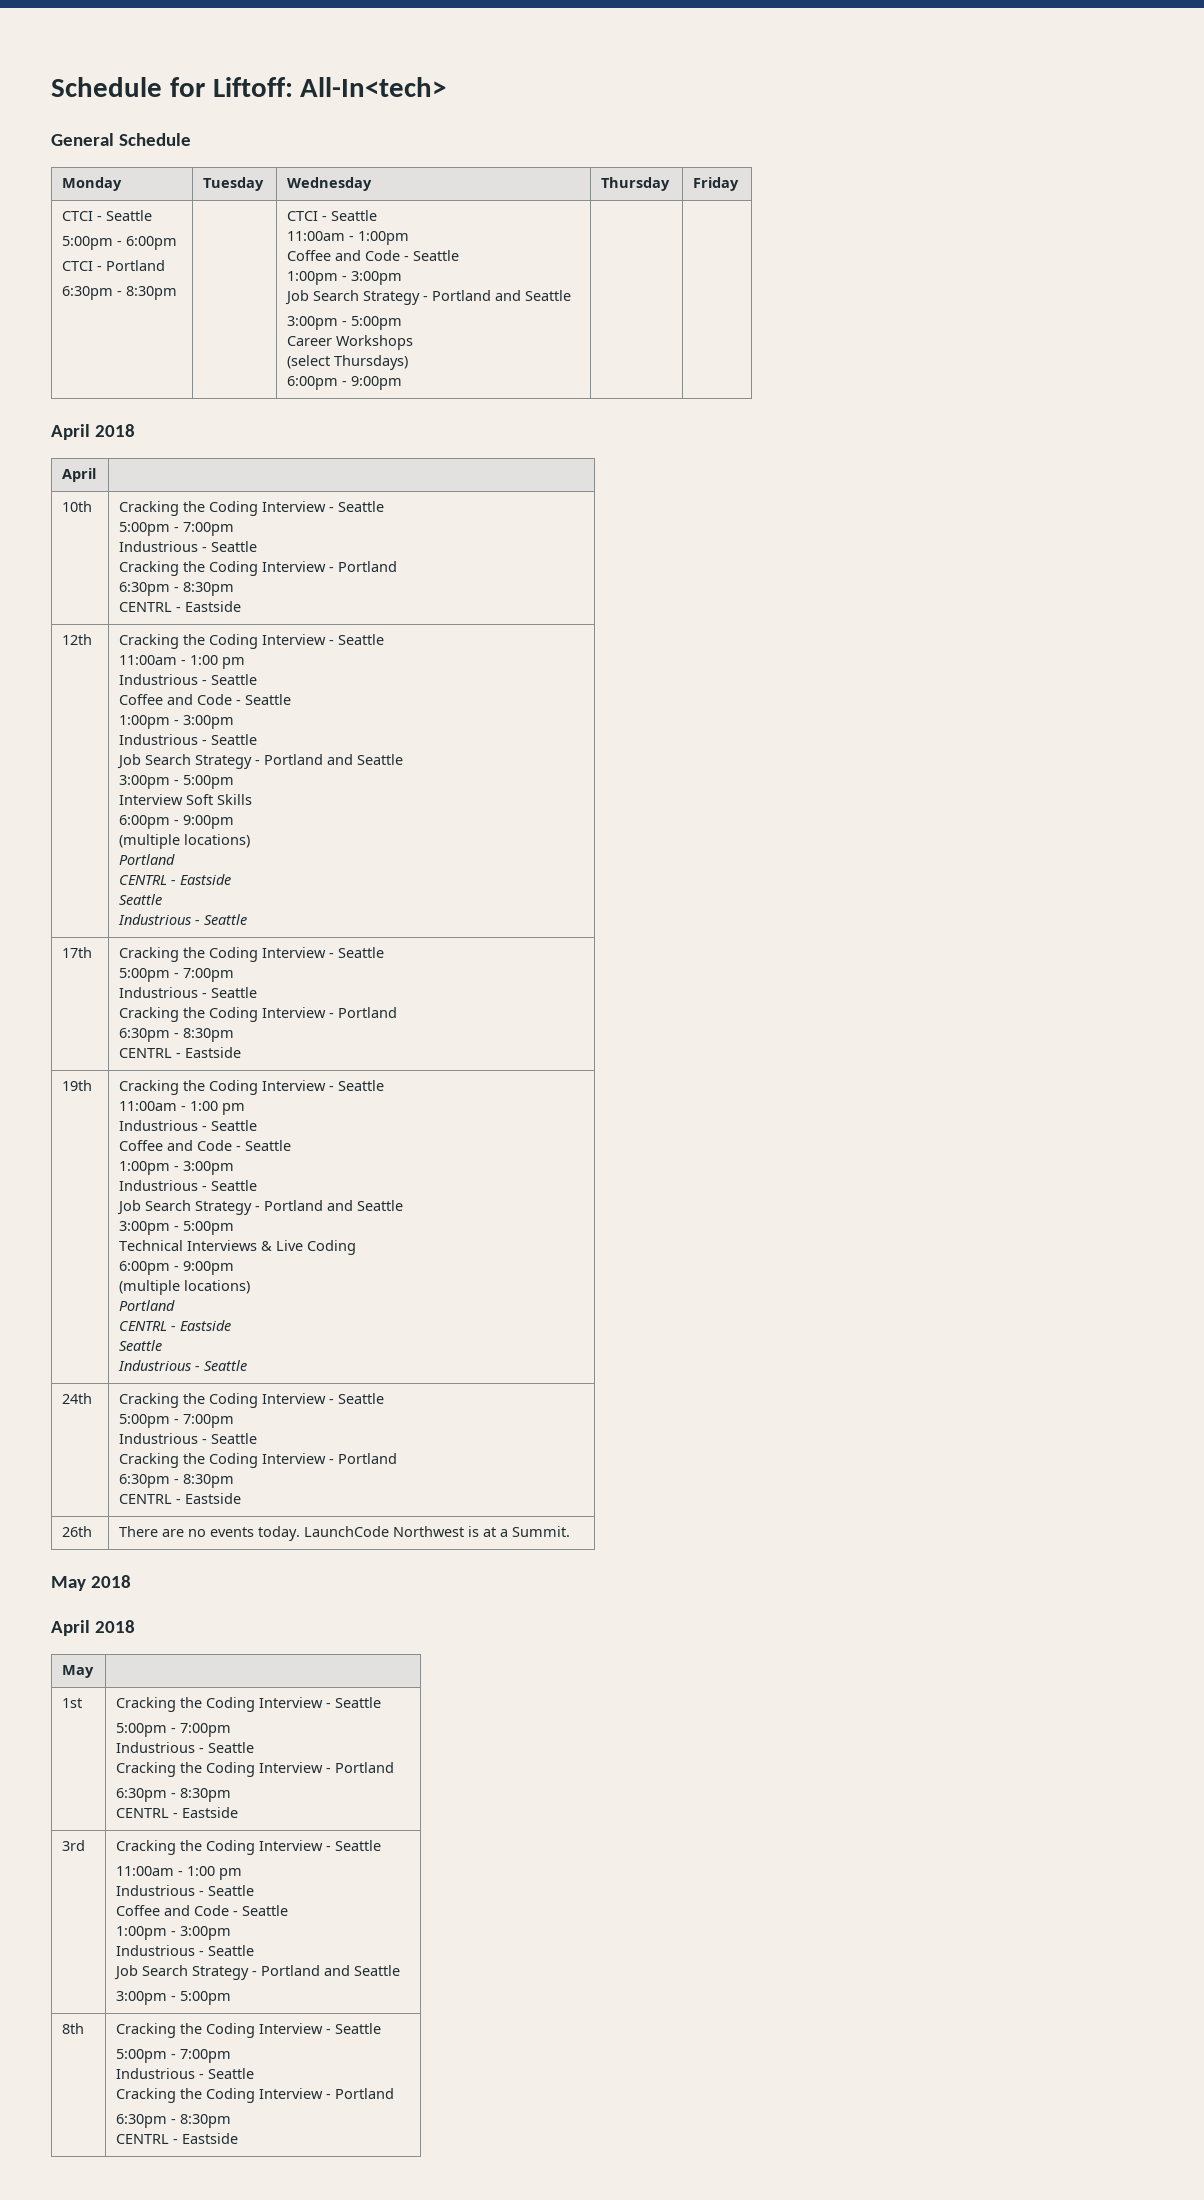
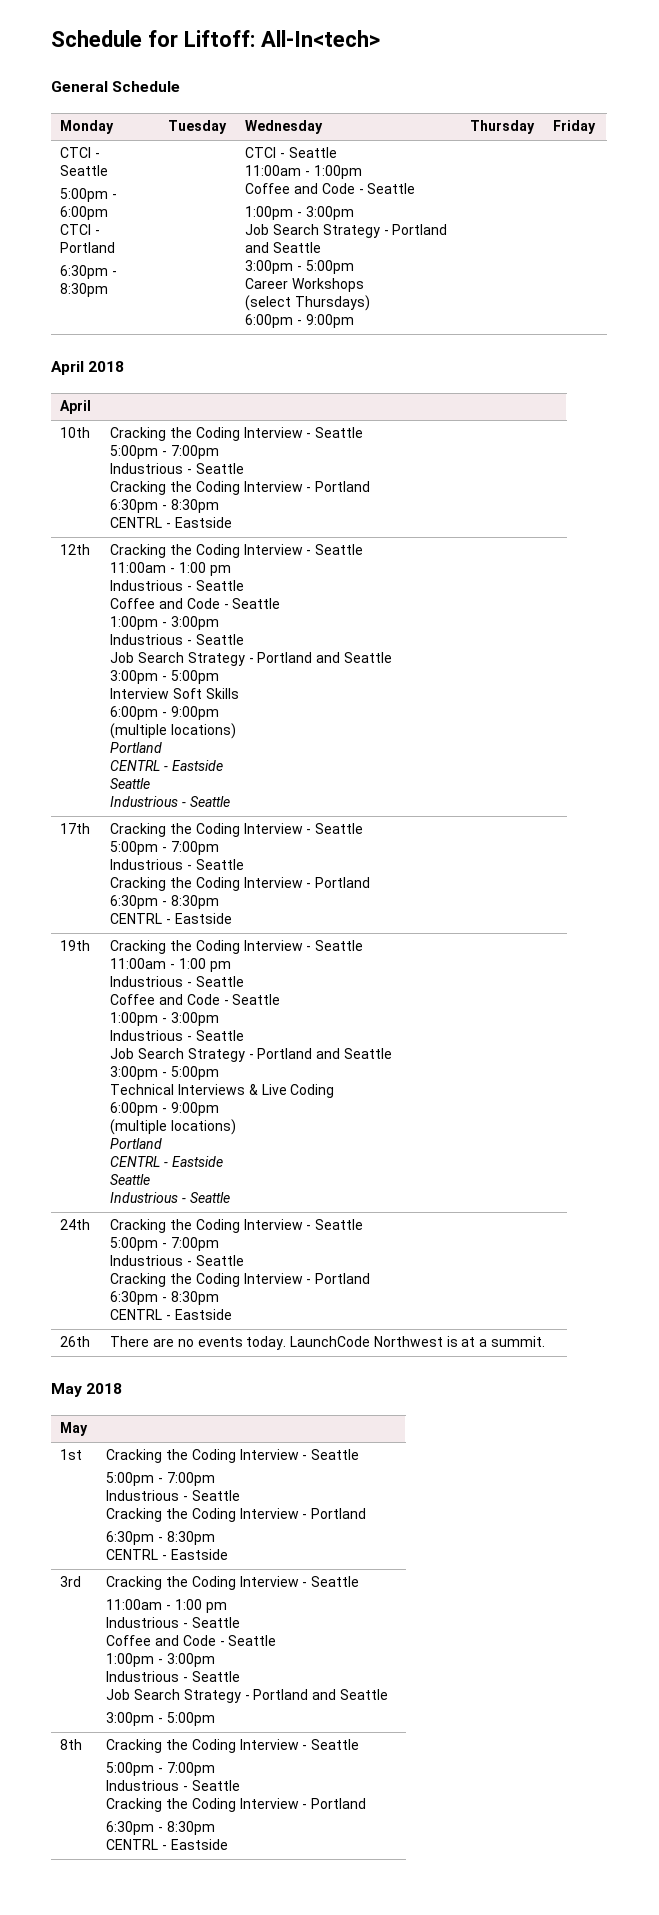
- 26th | There are no events today. LaunchCode Northwest is at a Summit.
+ 26th | There are no events today. LaunchCode Northwest is at a summit.
  May 2018
- April 2018

